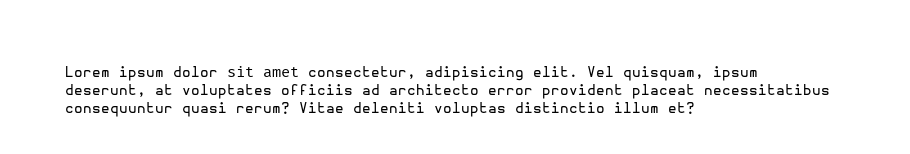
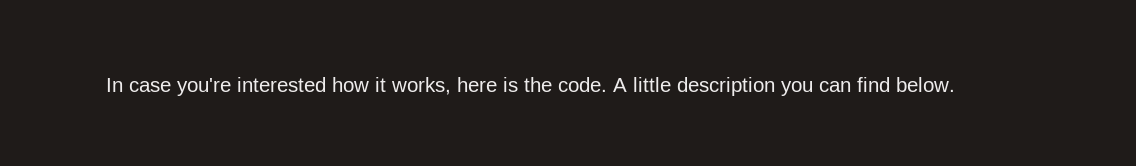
- Lorem ipsum dolor sit amet consectetur, adipisicing elit. Vel quisquam, ipsum deserunt, at voluptates officiis ad architecto error provident placeat necessitatibus consequuntur quasi rerum? Vitae deleniti voluptas distinctio illum et?
+ In case you're interested how it works, here is the code. A little description you can find below.

